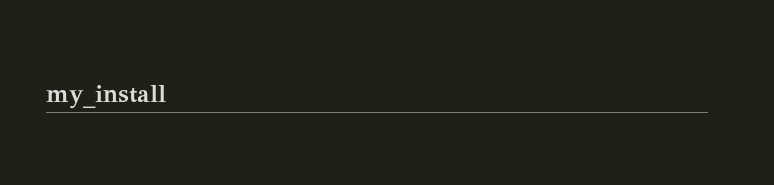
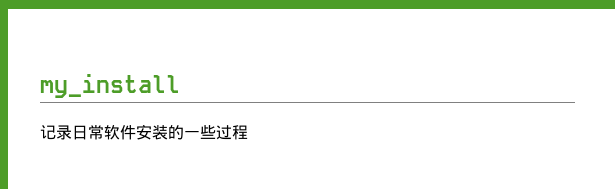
+ 记录日常软件安装的一些过程

